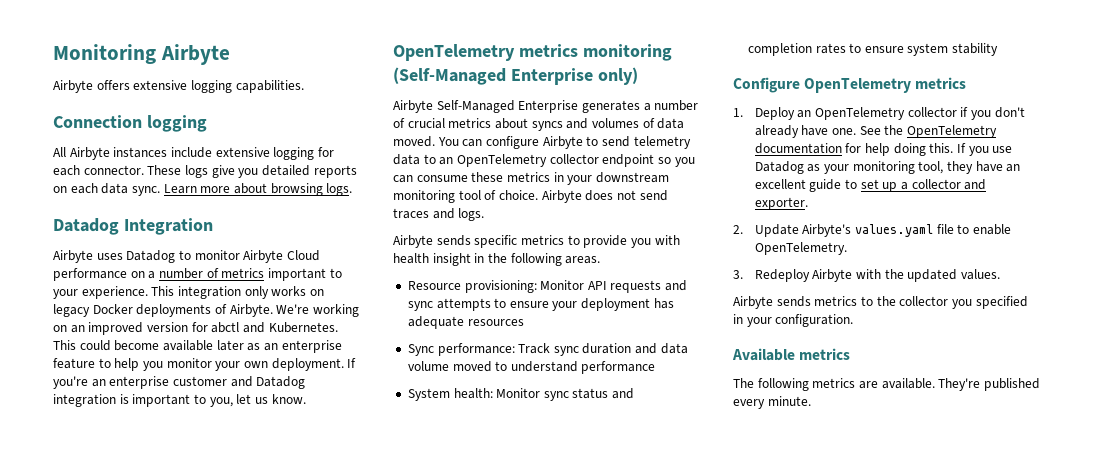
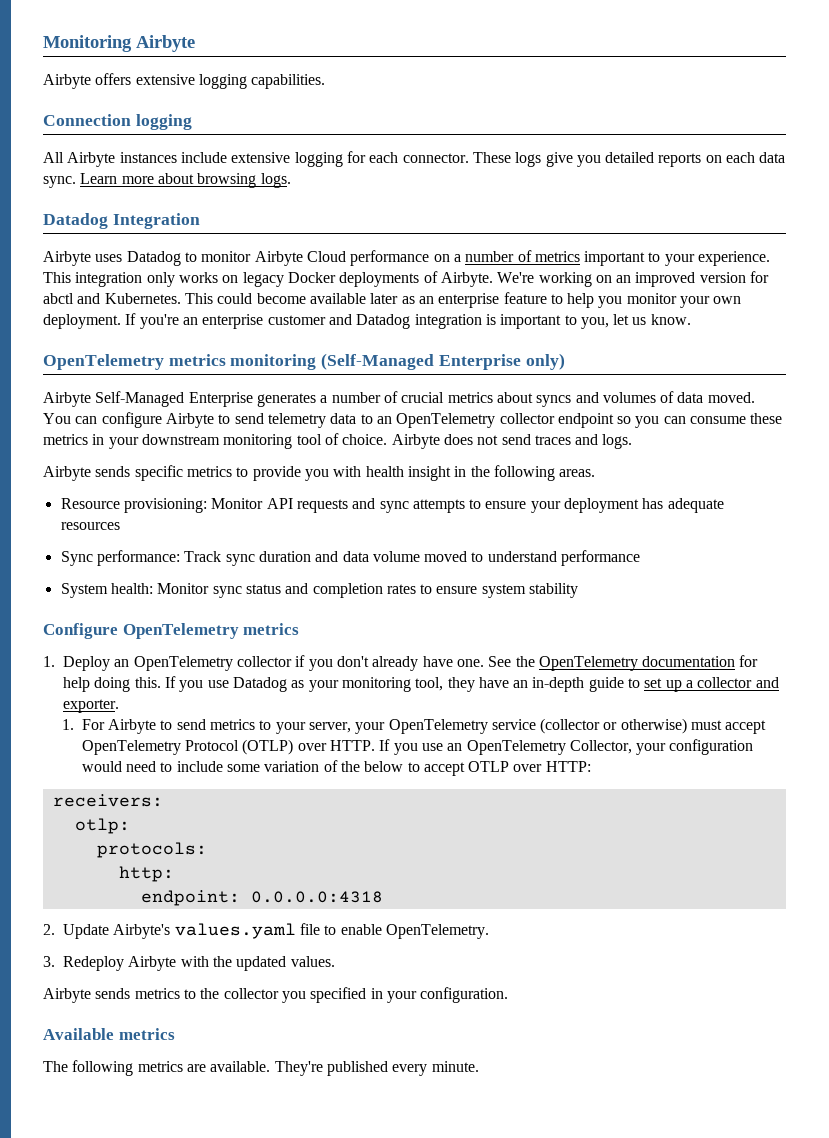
- If you use Datadog as your monitoring tool, they have an excellent guide to set up a collector and exporter.
+ If you use Datadog as your monitoring tool, they have an in-depth guide to set up a collector and exporter.
+ 1. For Airbyte to send metrics to your server, your OpenTelemetry service (collector or otherwise) must accept OpenTelemetry Protocol (OTLP) over HTTP. If you use an OpenTelemetry Collector, your configuration would need to include some variation of the below to accept OTLP over HTTP:
+ receivers:
+ otlp:
+ protocols:
+ http:
+ endpoint: 0.0.0.0:4318

